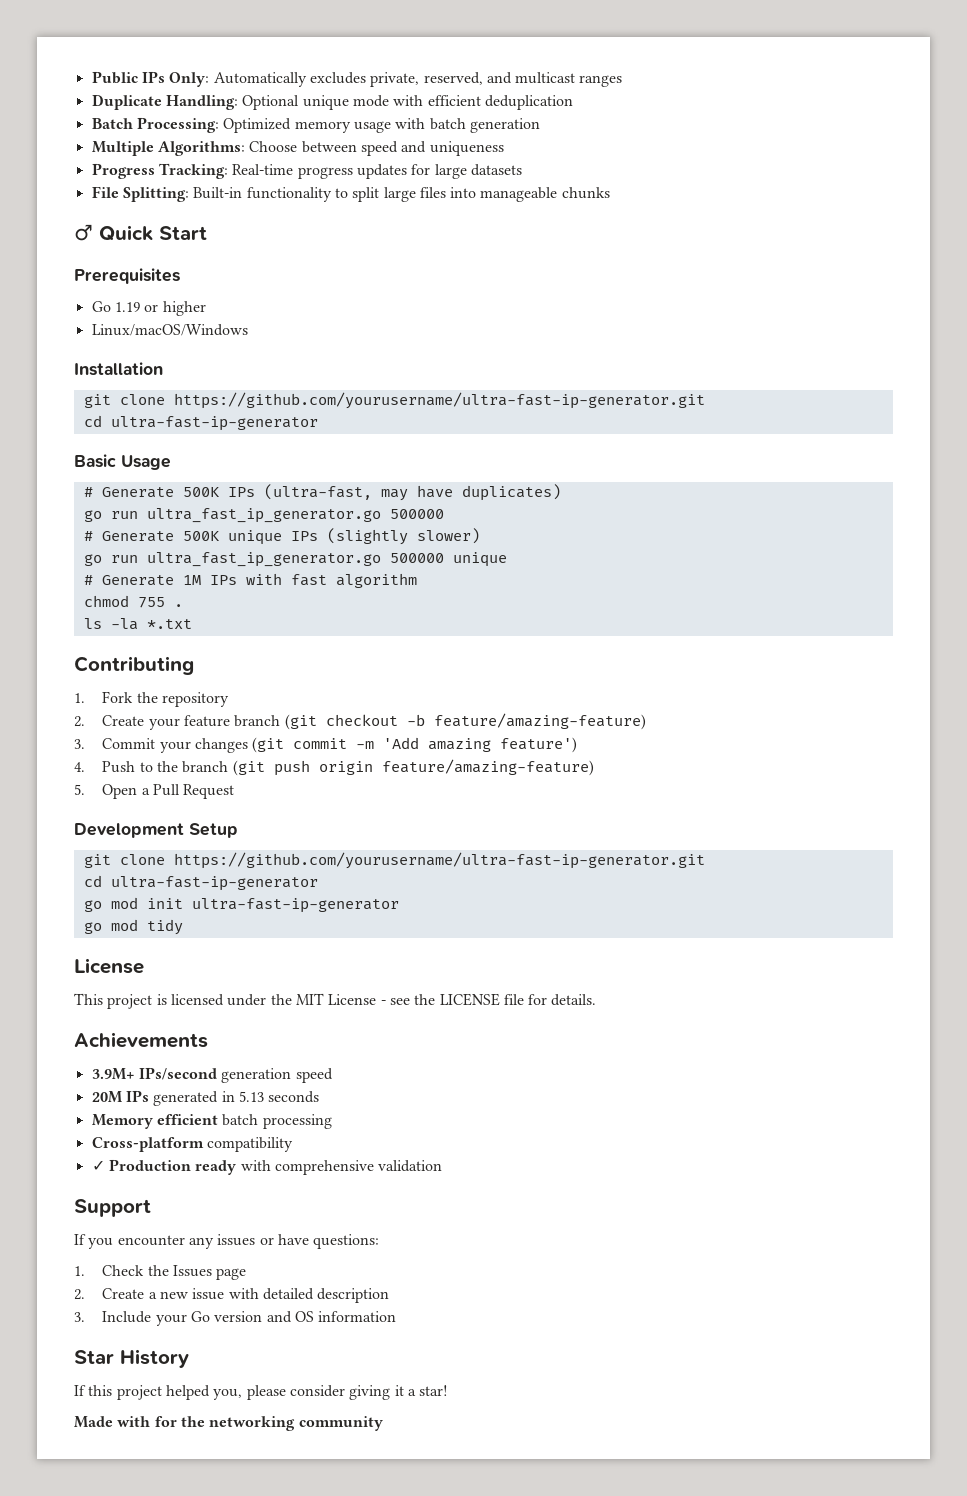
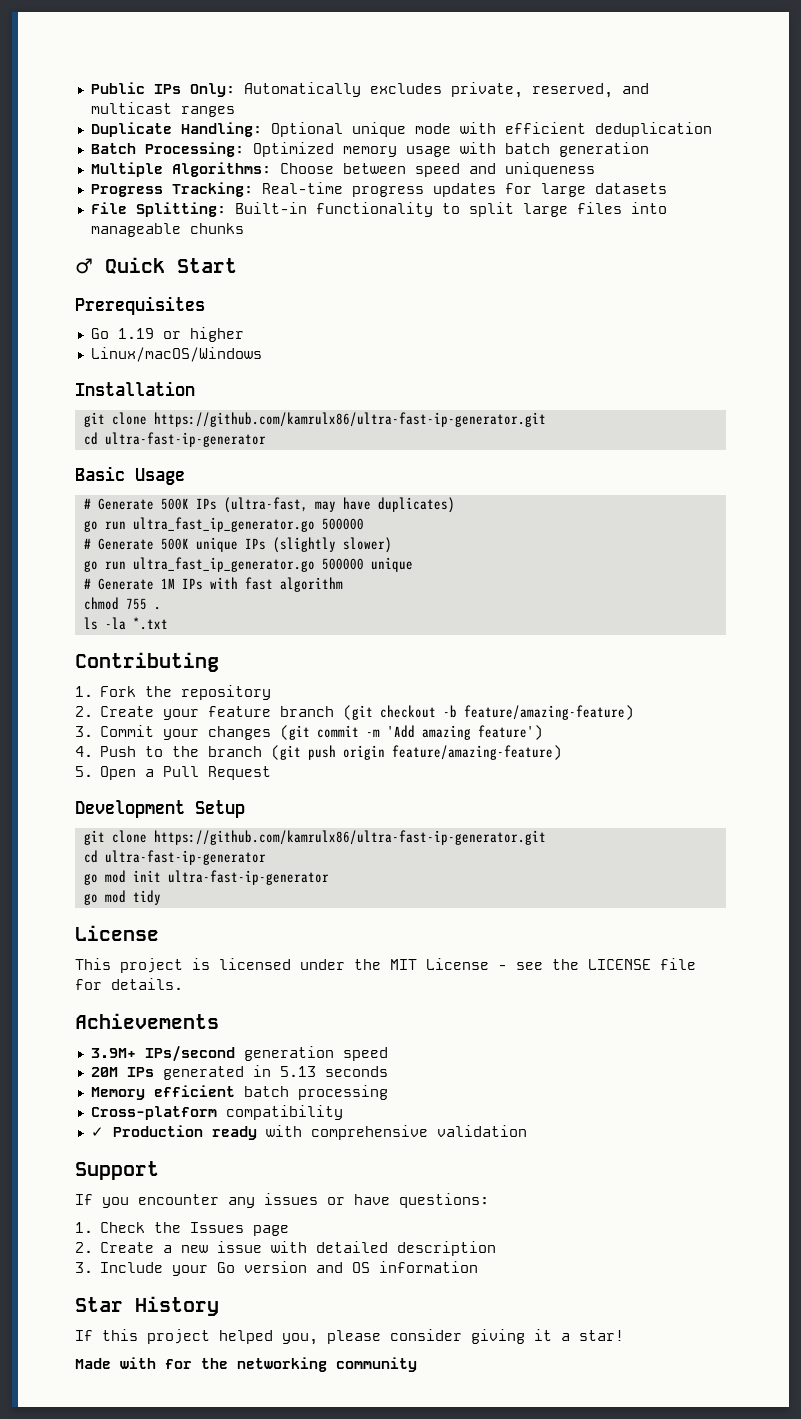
  Installation
- git clone https://github.com/yourusername/ultra-fast-ip-generator.git
+ git clone https://github.com/kamrulx86/ultra-fast-ip-generator.git
  Development Setup
- git clone https://github.com/yourusername/ultra-fast-ip-generator.git
+ git clone https://github.com/kamrulx86/ultra-fast-ip-generator.git

